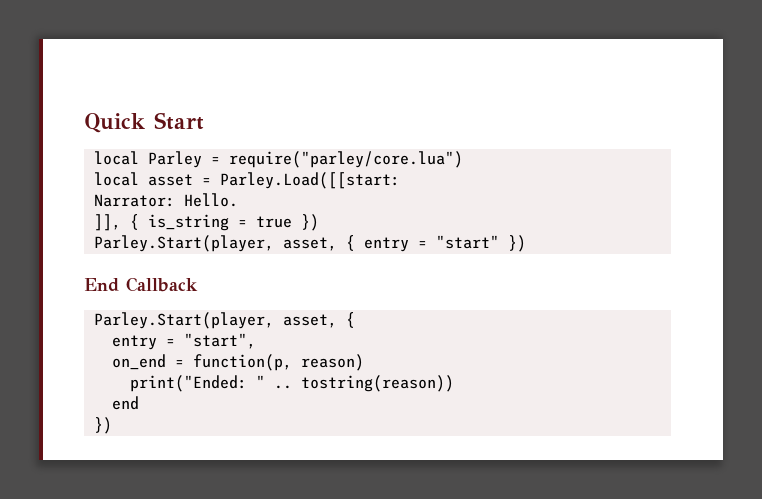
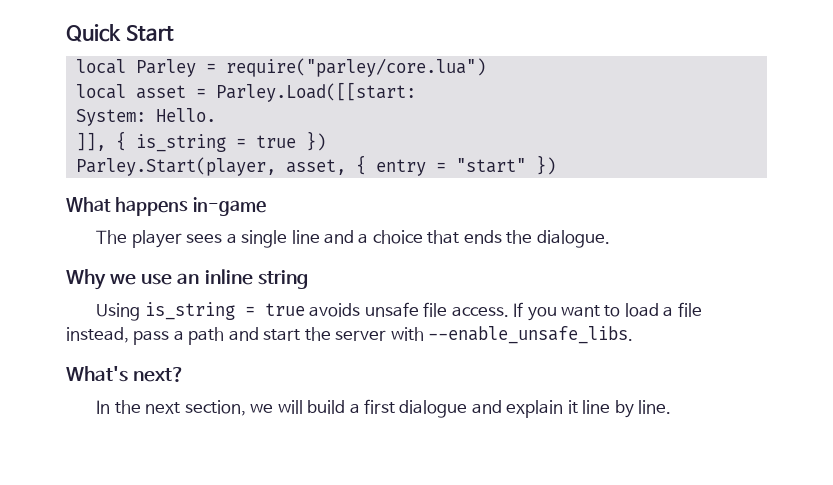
- Narrator: Hello.
+ System: Hello.
- End Callback
- Parley.Start(player, asset, {
- entry = "start",
- on_end = function(p, reason)
- print("Ended: " .. tostring(reason))
- end
- })
+ What happens in-game
+ The player sees a single line and a choice that ends the dialogue.
+ Why we use an inline string
+ Using is_string = true avoids unsafe file access. If you want to load a file instead, pass a path and start the server with --enable_unsafe_libs.
+ What's next?
+ In the next section, we will build a first dialogue and explain it line by line.

